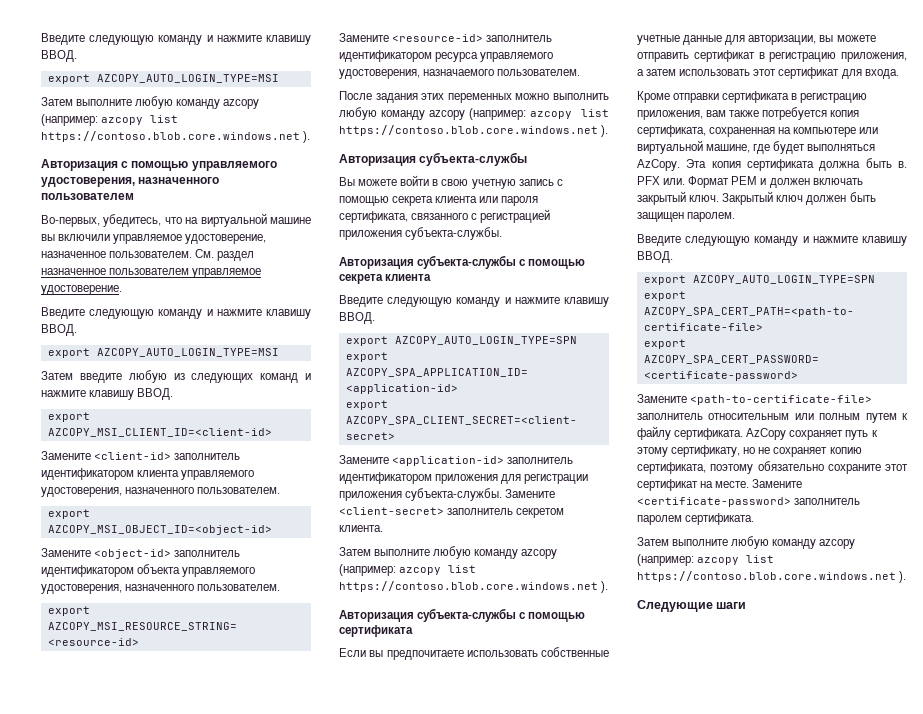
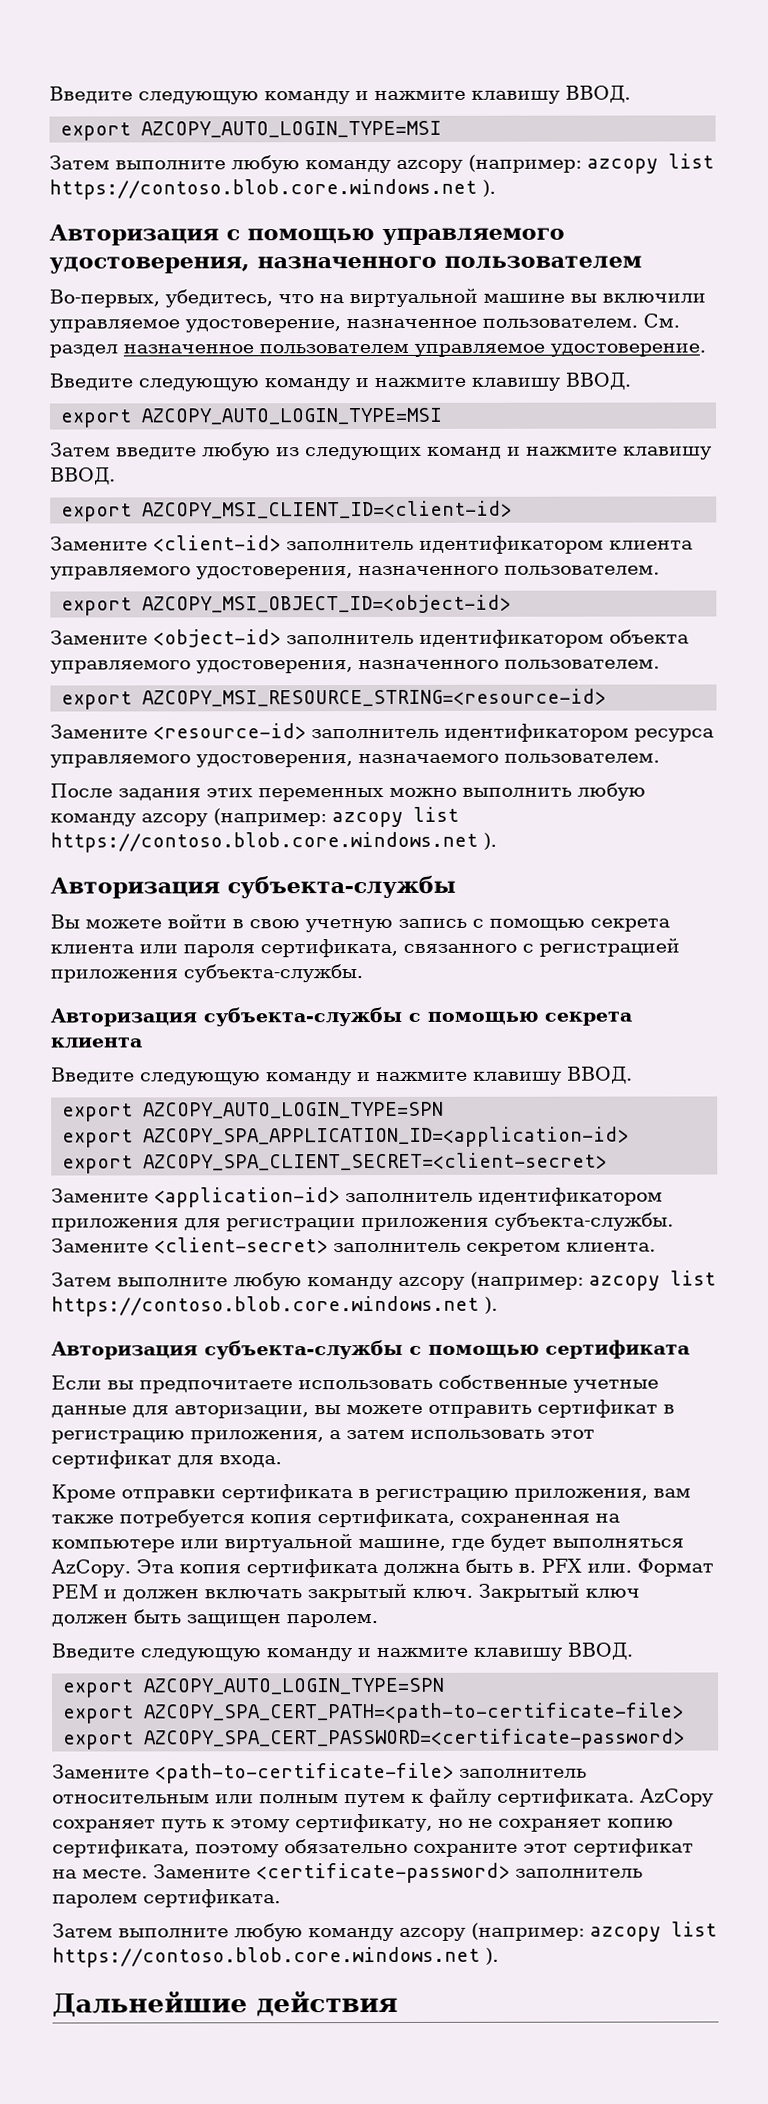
- Следующие шаги
+ Дальнейшие действия

